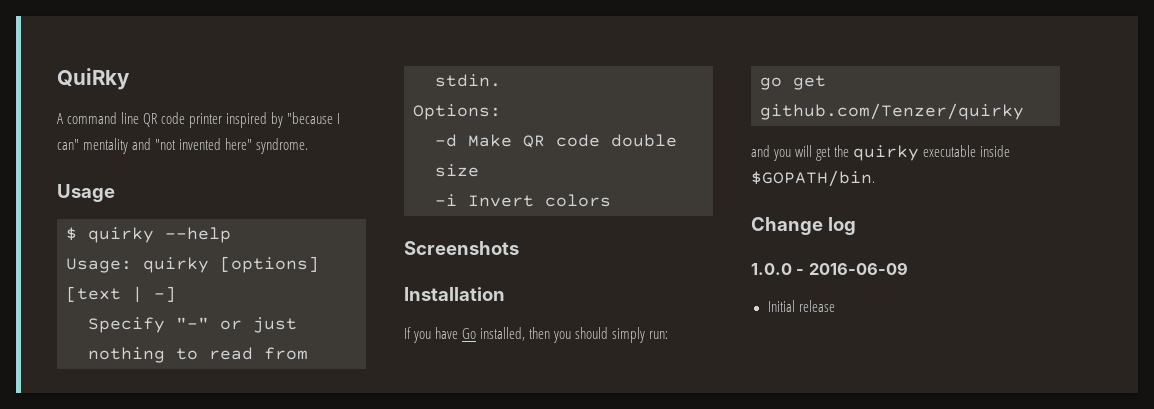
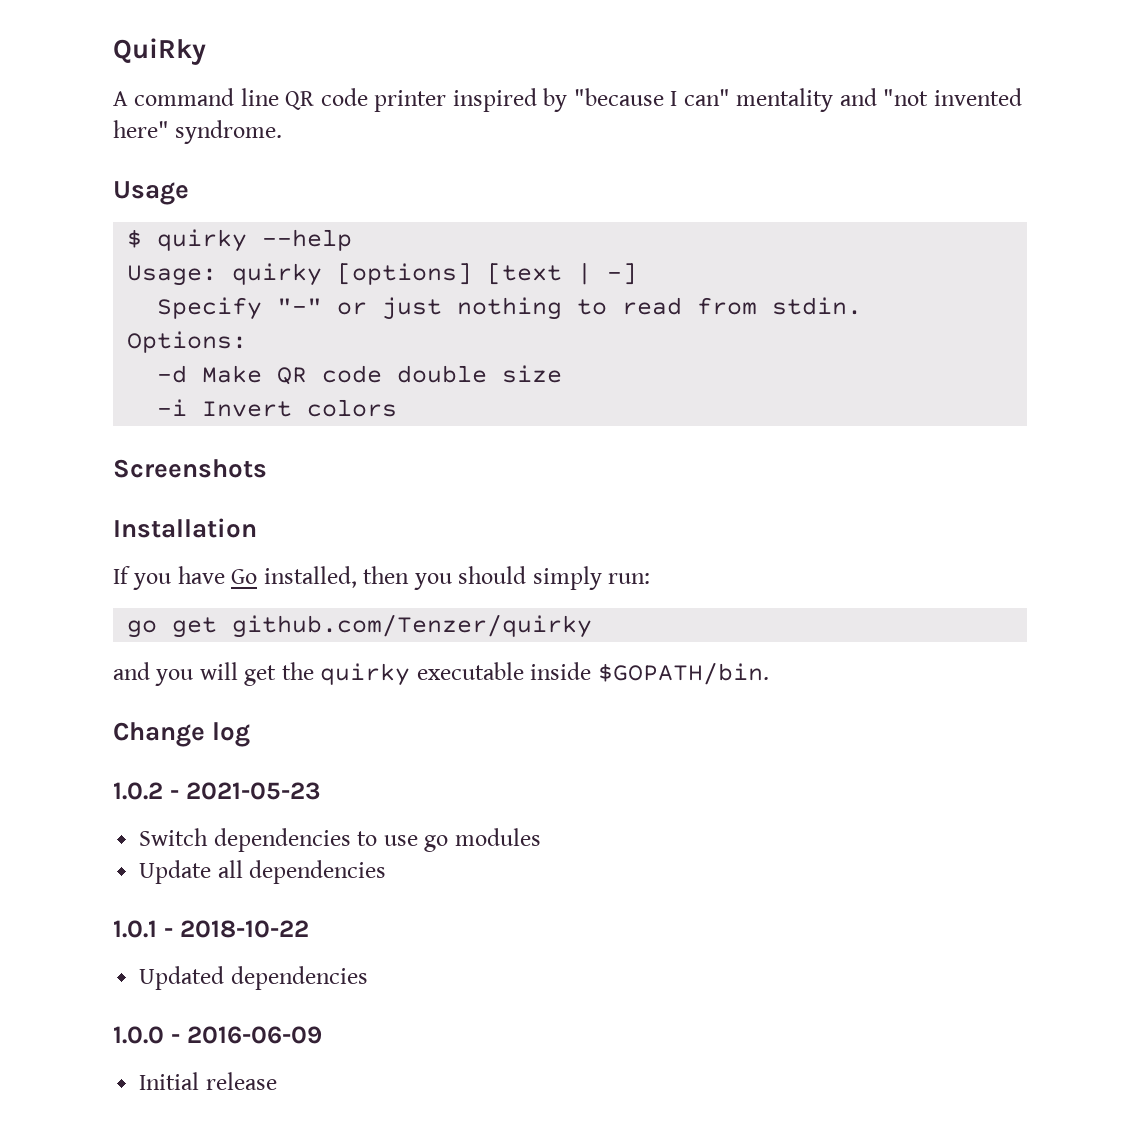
+ 1.0.2 - 2021-05-23
+ Switch dependencies to use go modules
+ Update all dependencies
+ 1.0.1 - 2018-10-22
+ Updated dependencies

